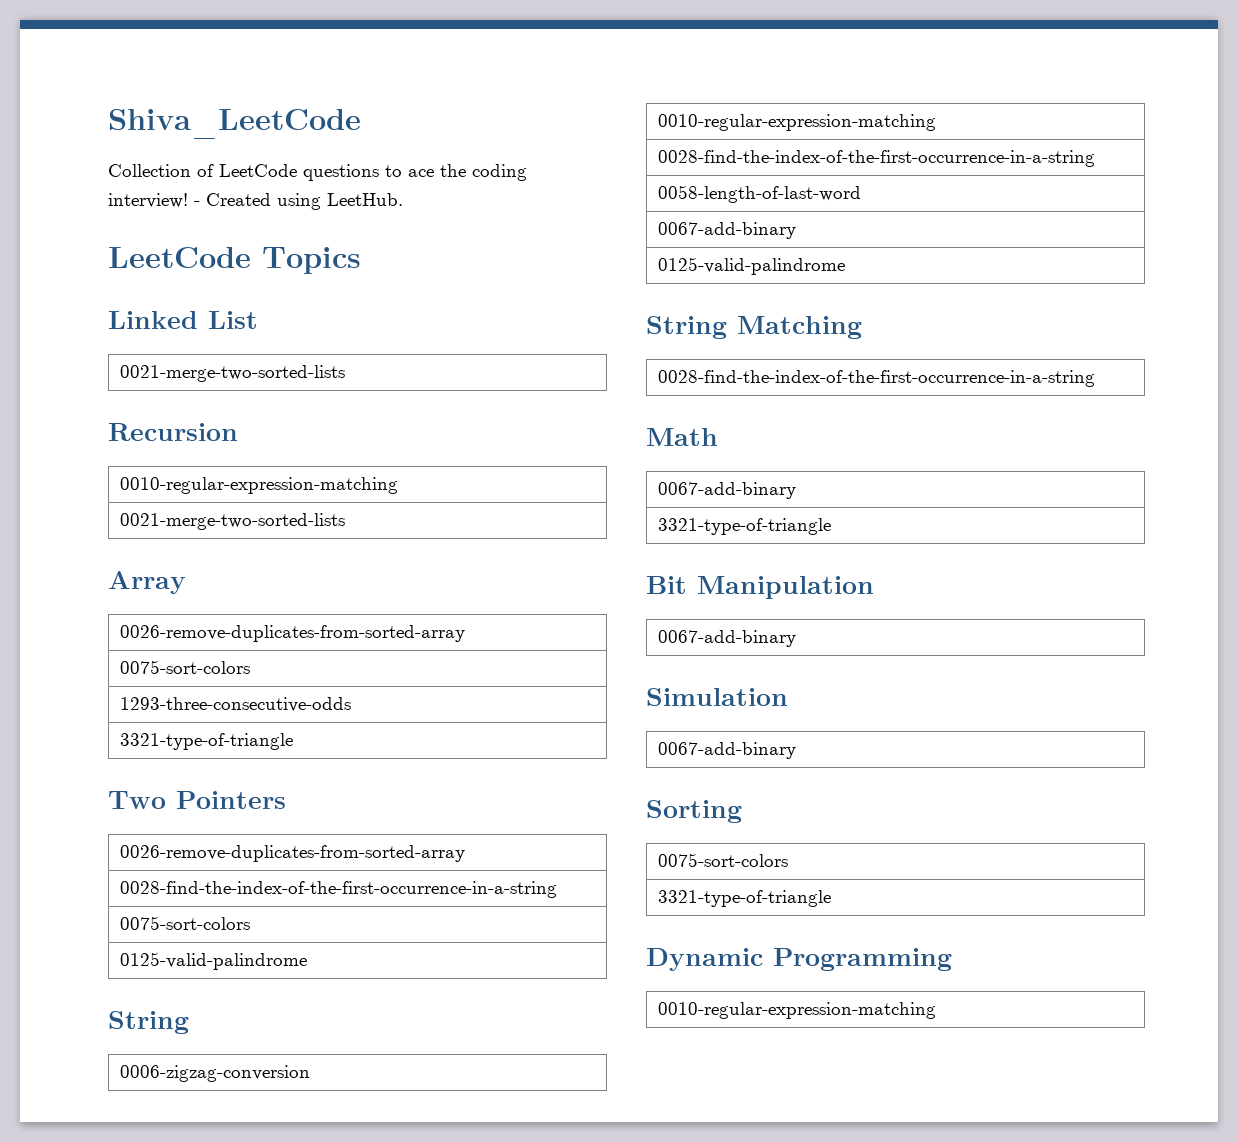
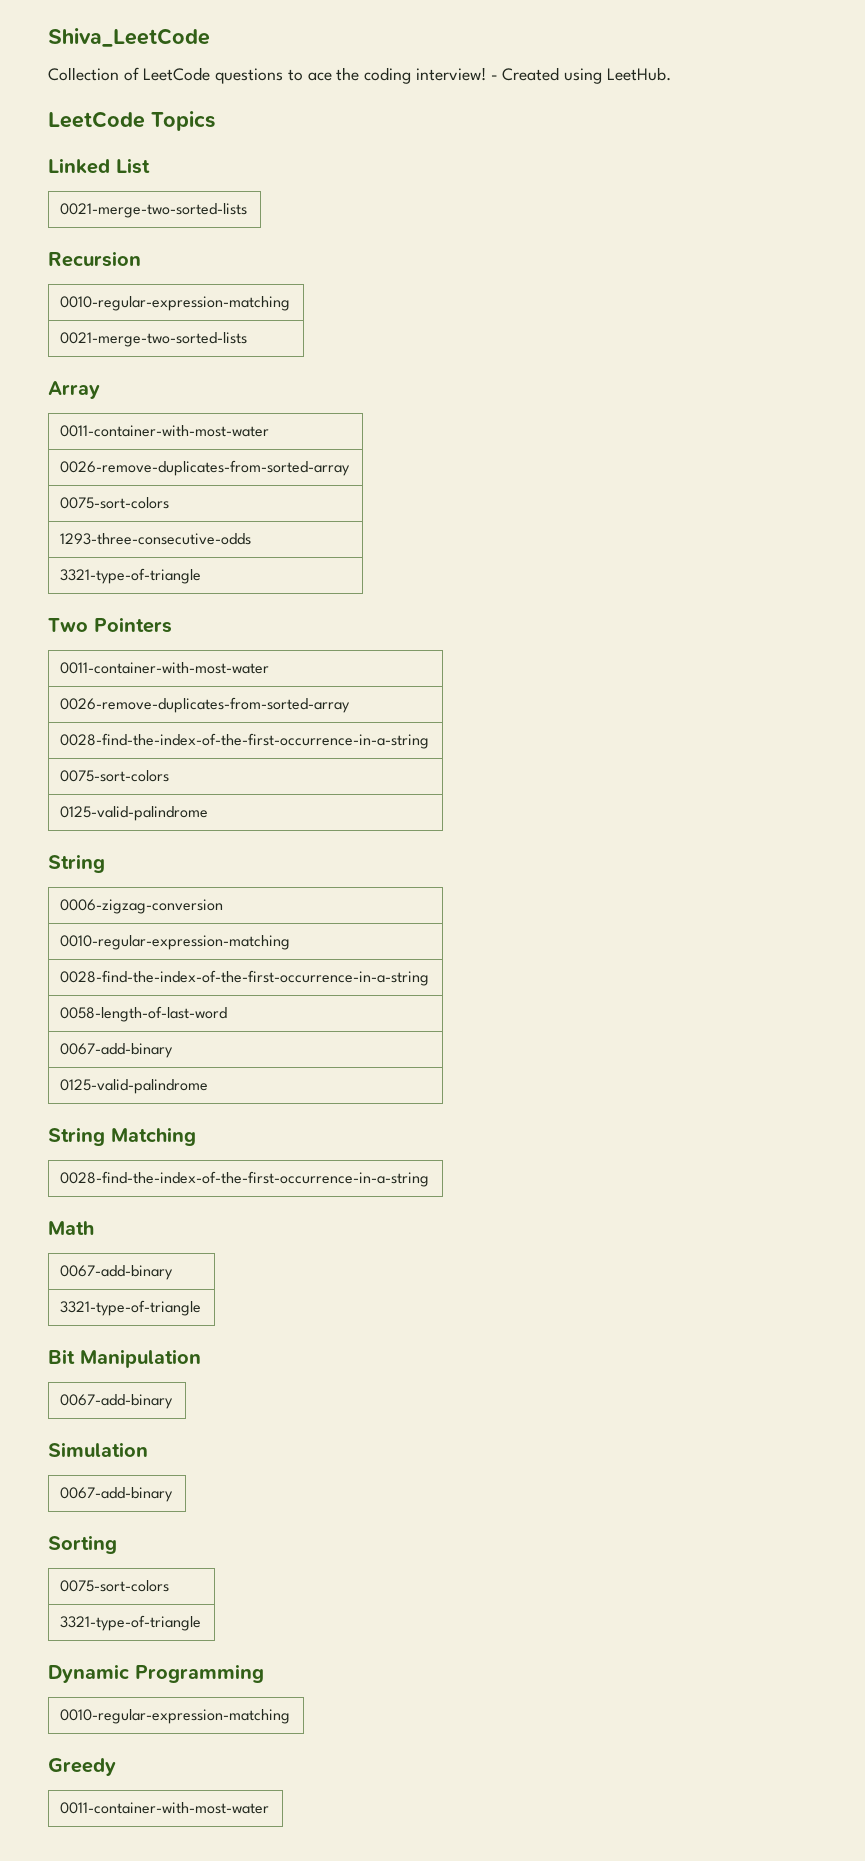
  Array
+ 0011-container-with-most-water
  Two Pointers
+ 0011-container-with-most-water
+ Greedy
+ 0011-container-with-most-water

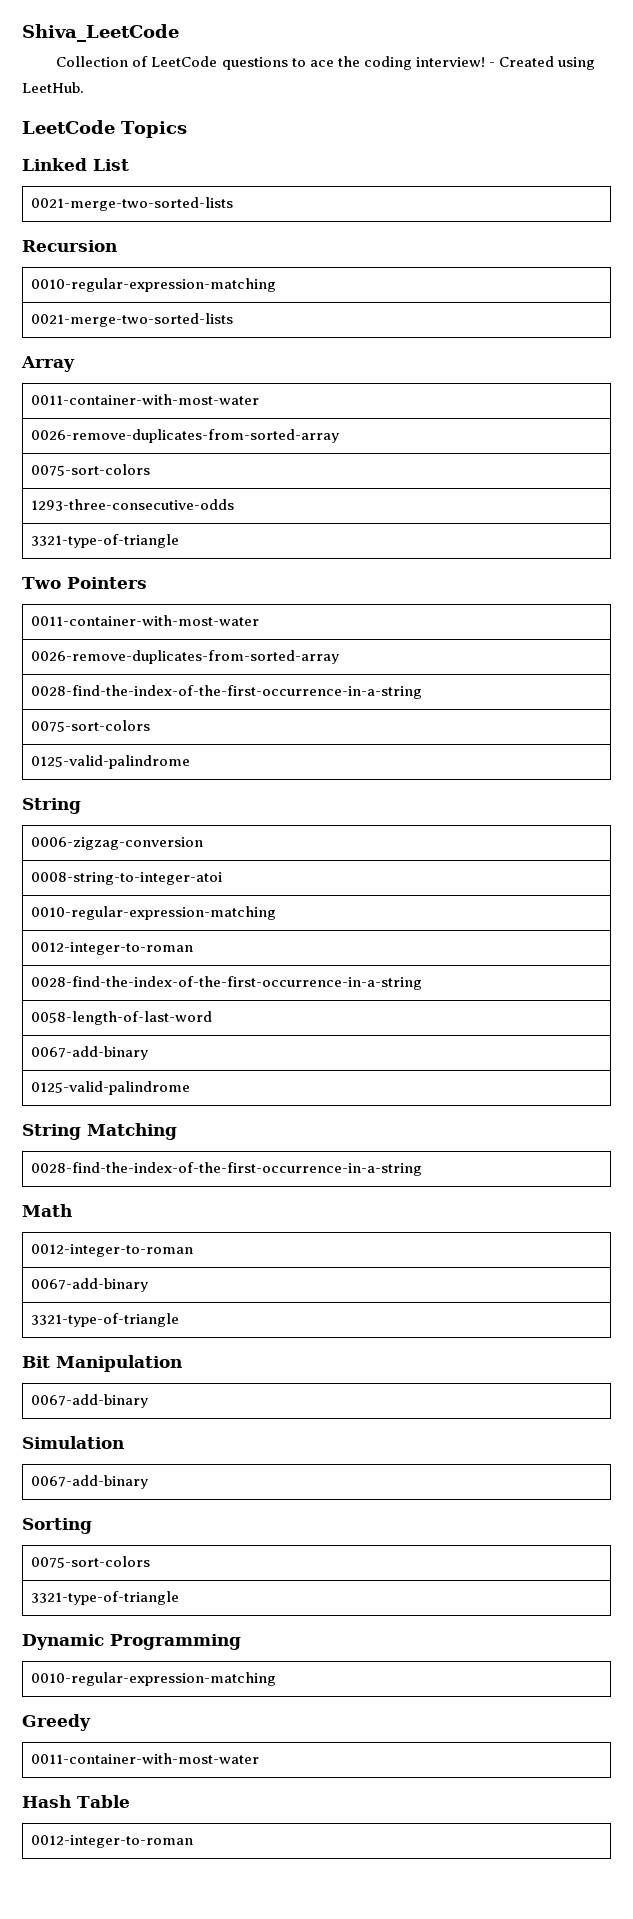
  0006-zigzag-conversion
+ 0008-string-to-integer-atoi
  0010-regular-expression-matching
+ 0012-integer-to-roman
  Math
+ 0012-integer-to-roman
+ Hash Table
+ 0012-integer-to-roman

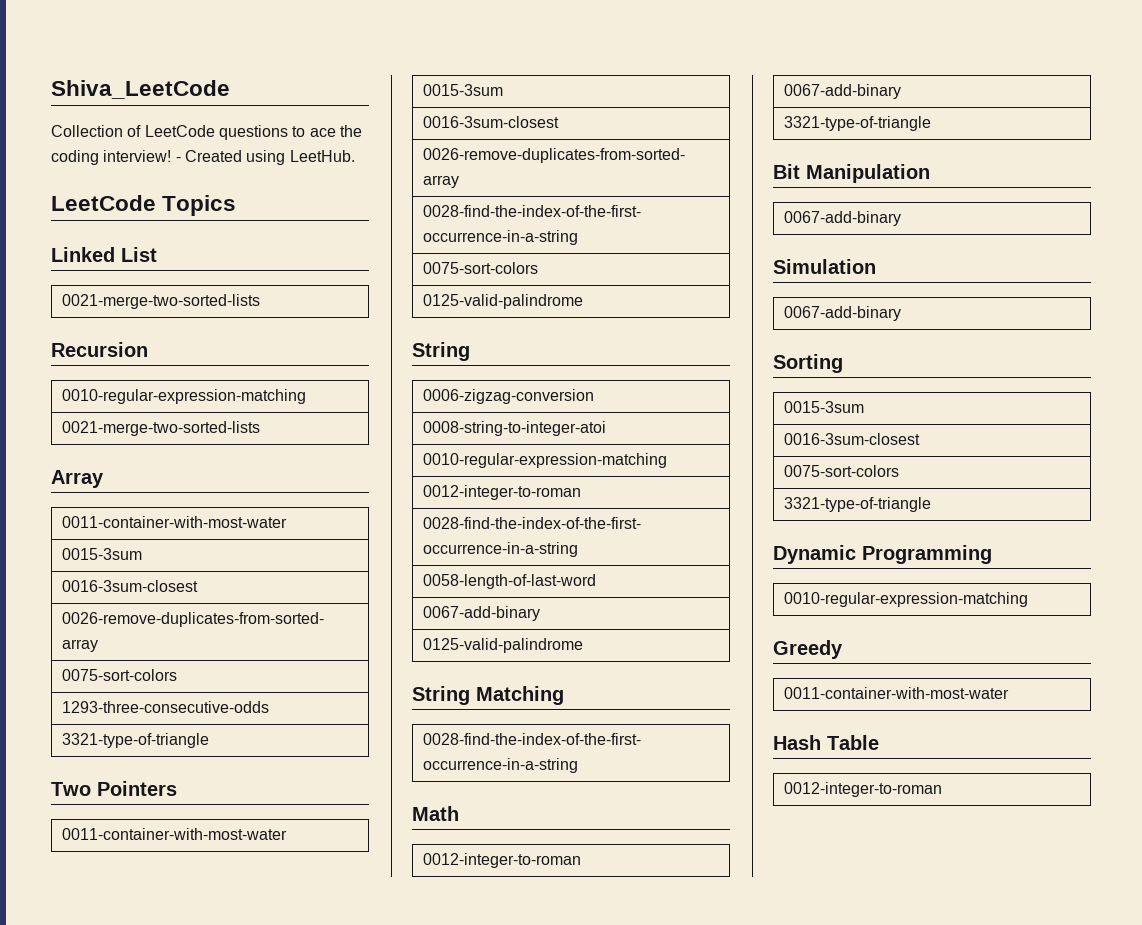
  Array
  0011-container-with-most-water
+ 0015-3sum
+ 0016-3sum-closest
  Two Pointers
  0011-container-with-most-water
+ 0015-3sum
+ 0016-3sum-closest
  Sorting
+ 0015-3sum
+ 0016-3sum-closest

